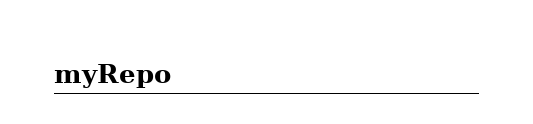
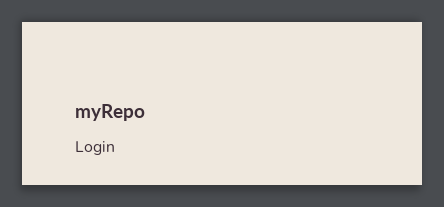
+ Login

